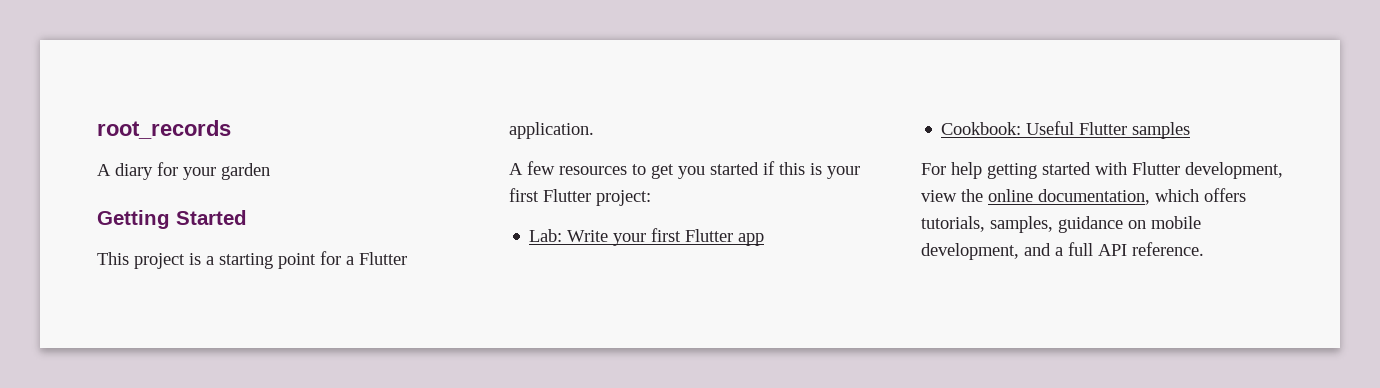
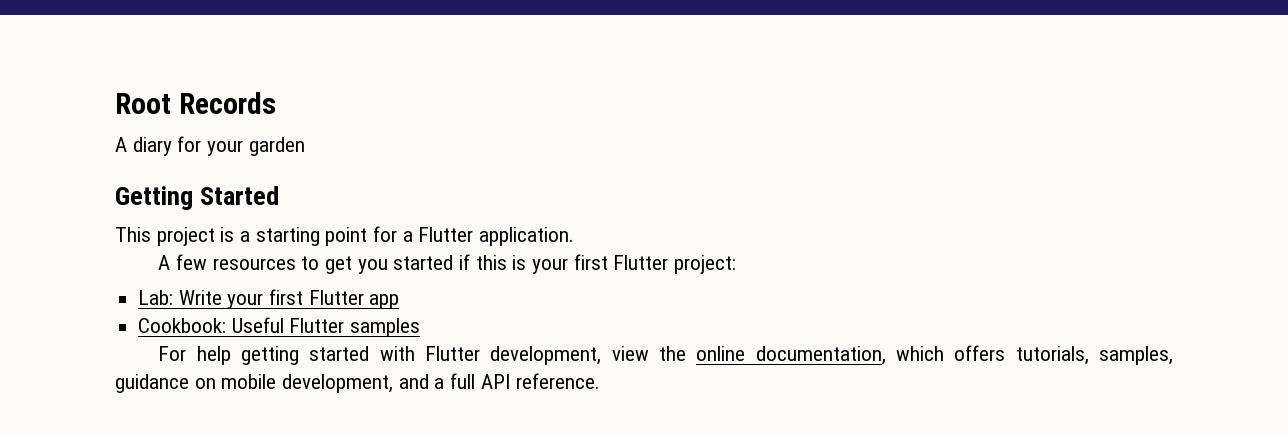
- root_records
+ Root Records

